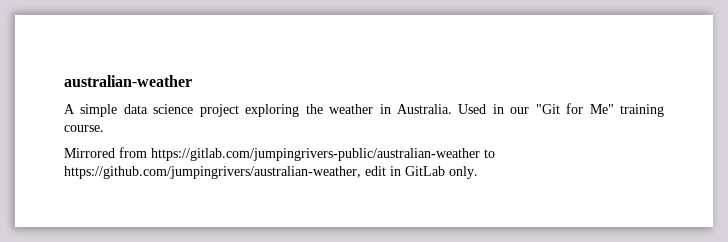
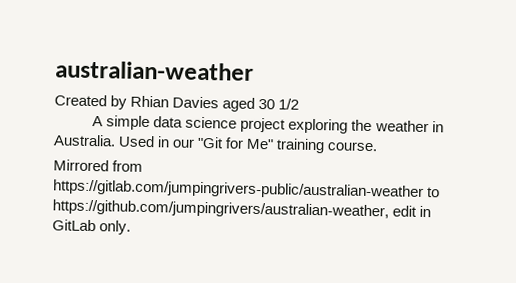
+ Created by Rhian Davies aged 30 1/2

